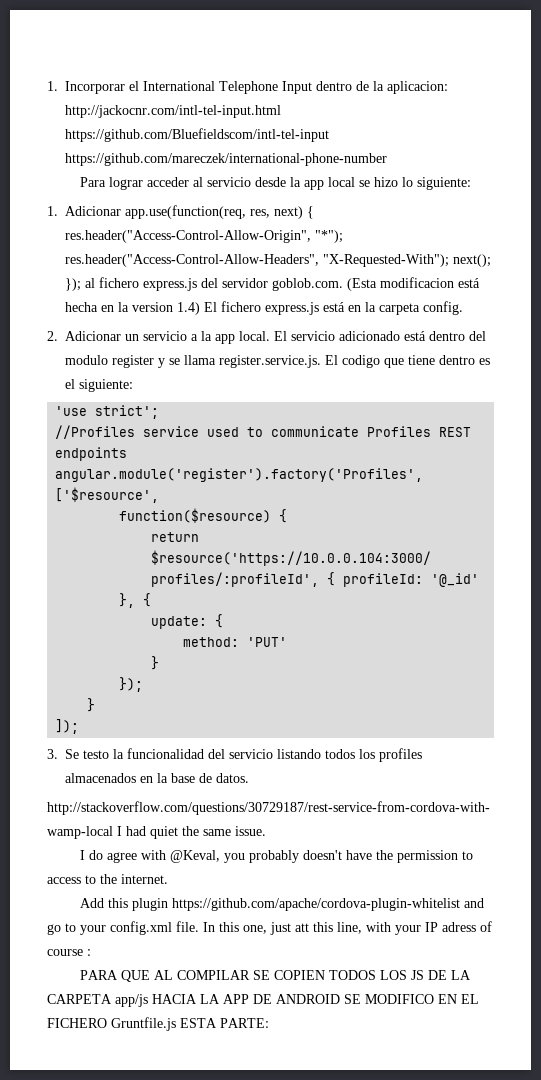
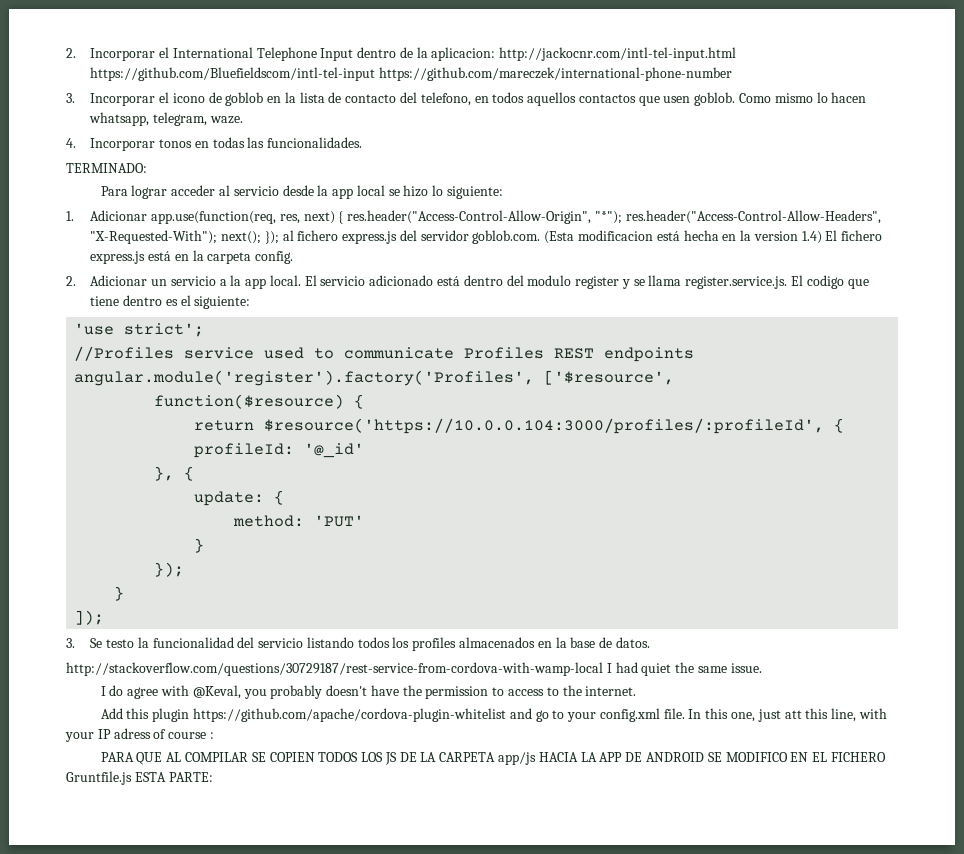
- 1. Incorporar el International Telephone Input dentro de la aplicacion: http://jackocnr.com/intl-tel-input.html https://github.com/Bluefieldscom/intl-tel-input https://github.com/mareczek/international-phone-number
+ 2. Incorporar el International Telephone Input dentro de la aplicacion: http://jackocnr.com/intl-tel-input.html https://github.com/Bluefieldscom/intl-tel-input https://github.com/mareczek/international-phone-number
+ 3. Incorporar el icono de goblob en la lista de contacto del telefono, en todos aquellos contactos que usen goblob. Como mismo lo hacen whatsapp, telegram, waze.
+ 4. Incorporar tonos en todas las funcionalidades.
+ TERMINADO:

